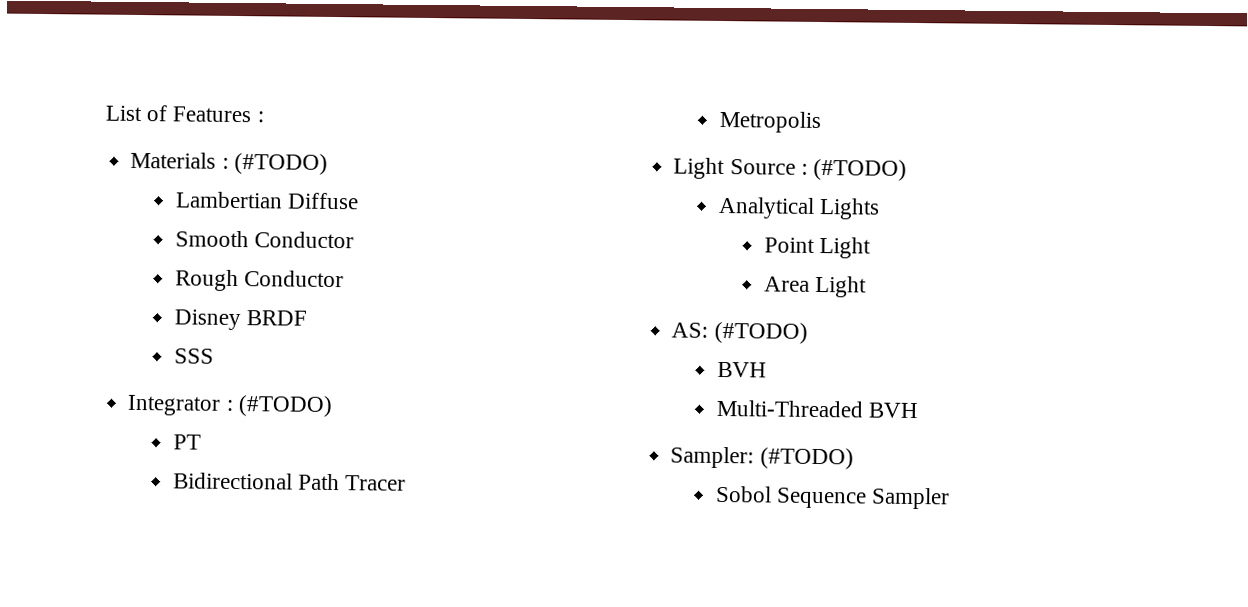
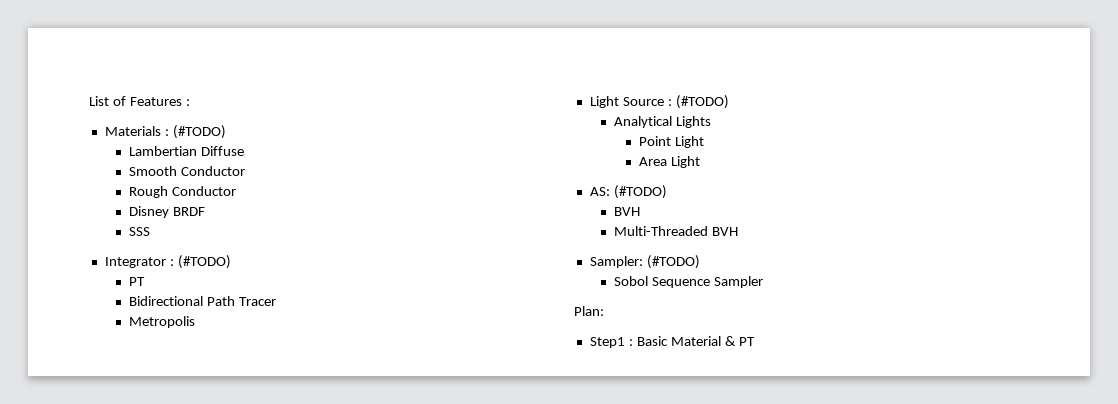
+ Plan:
+ Step1 : Basic Material & PT

